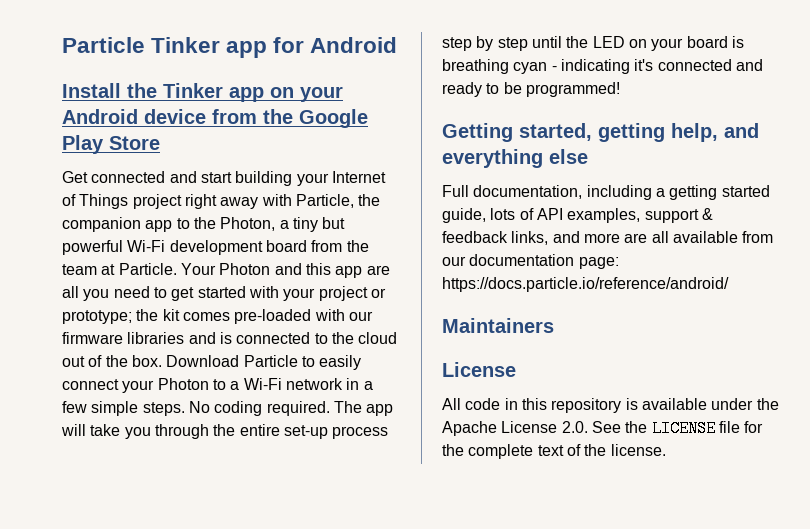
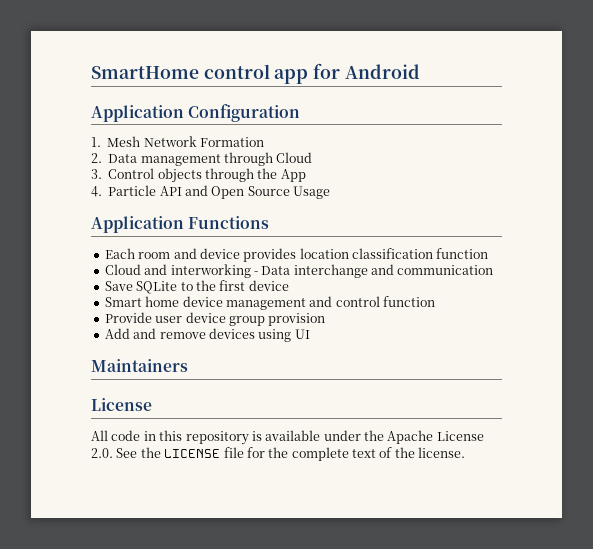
- Particle Tinker app for Android
+ SmartHome control app for Android
- Install the Tinker app on your Android device from the Google Play Store
- Get connected and start building your Internet of Things project right away with Particle, the companion app to the Photon, a tiny but powerful Wi-Fi development board from the team at Particle. Your Photon and this app are all you need to get started with your project or prototype; the kit comes pre-loaded with our firmware libraries and is connected to the cloud out of the box. Download Particle to easily connect your Photon to a Wi-Fi network in a few simple steps. No coding required. The app will take you through the entire set-up process step by step until the LED on your board is breathing cyan - indicating it's connected and ready to be programmed!
- Getting started, getting help, and everything else
- Full documentation, including a getting started guide, lots of API examples, support & feedback links, and more are all available from our documentation page: https://docs.particle.io/reference/android/
+ Application Configuration
+ 1. Mesh Network Formation
+ 2. Data management through Cloud
+ 3. Control objects through the App
+ 4. Particle API and Open Source Usage
+ Application Functions
+ Each room and device provides location classification function
+ Cloud and interworking - Data interchange and communication
+ Save SQLite to the first device
+ Smart home device management and control function
+ Provide user device group provision
+ Add and remove devices using UI

